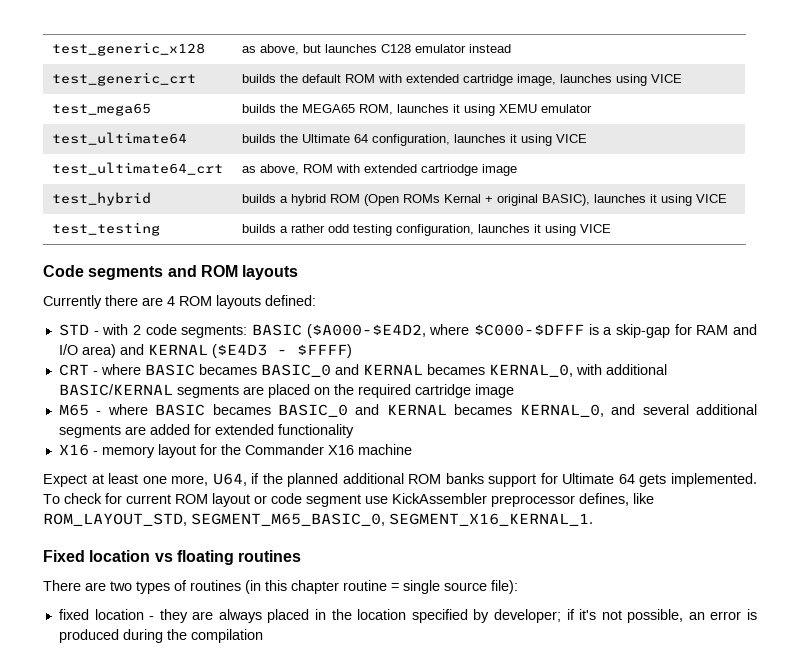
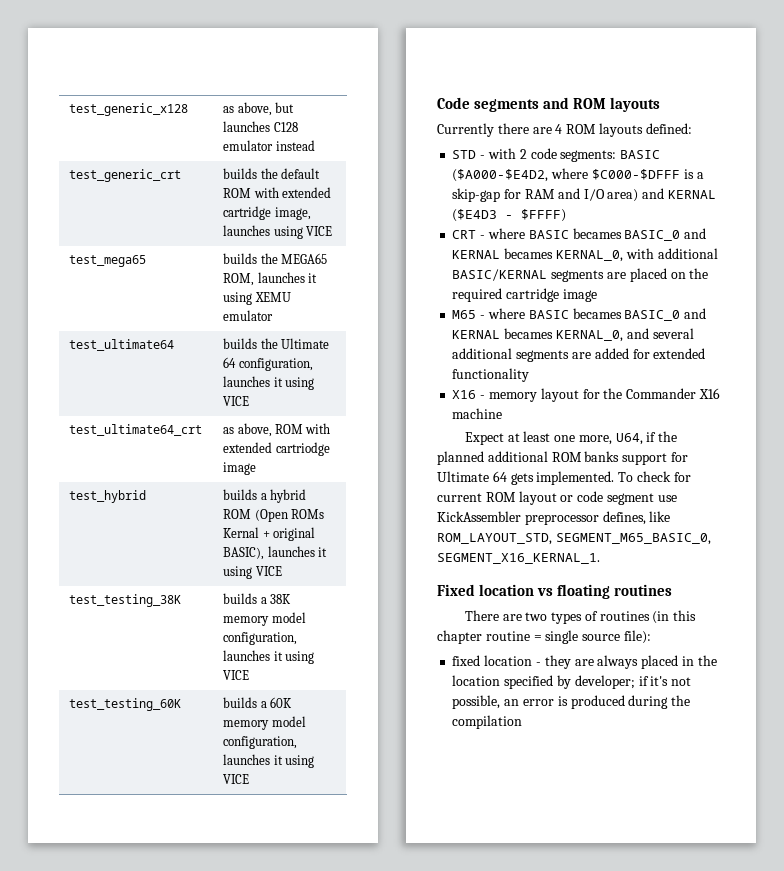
- test_testing | builds a rather odd testing configuration, launches it using VICE
+ test_testing_38K | builds a 38K memory model configuration, launches it using VICE
+ test_testing_60K | builds a 60K memory model configuration, launches it using VICE

